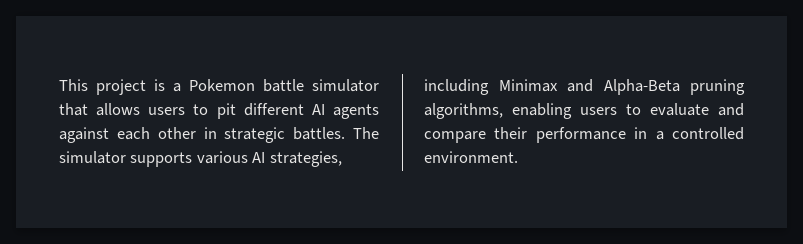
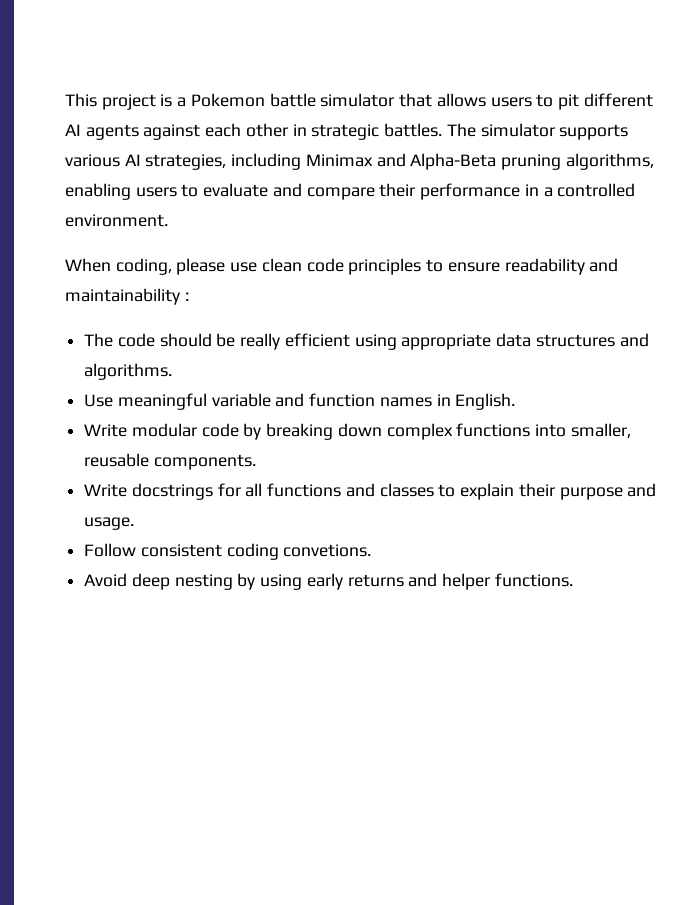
+ When coding, please use clean code principles to ensure readability and maintainability :
+ The code should be really efficient using appropriate data structures and algorithms.
+ Use meaningful variable and function names in English.
+ Write modular code by breaking down complex functions into smaller, reusable components.
+ Write docstrings for all functions and classes to explain their purpose and usage.
+ Follow consistent coding convetions.
+ Avoid deep nesting by using early returns and helper functions.

